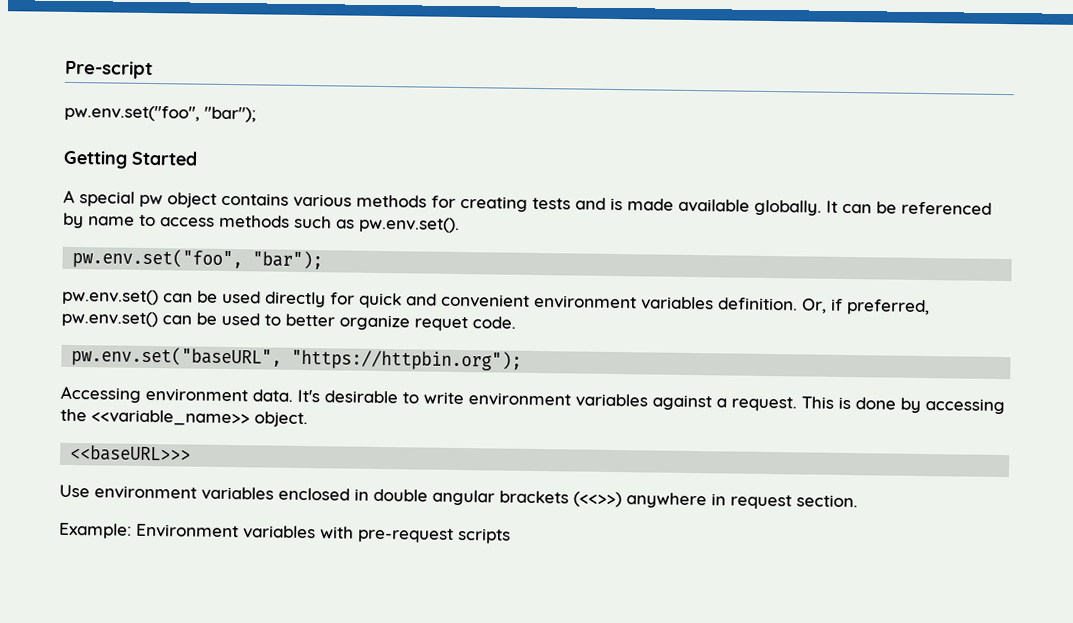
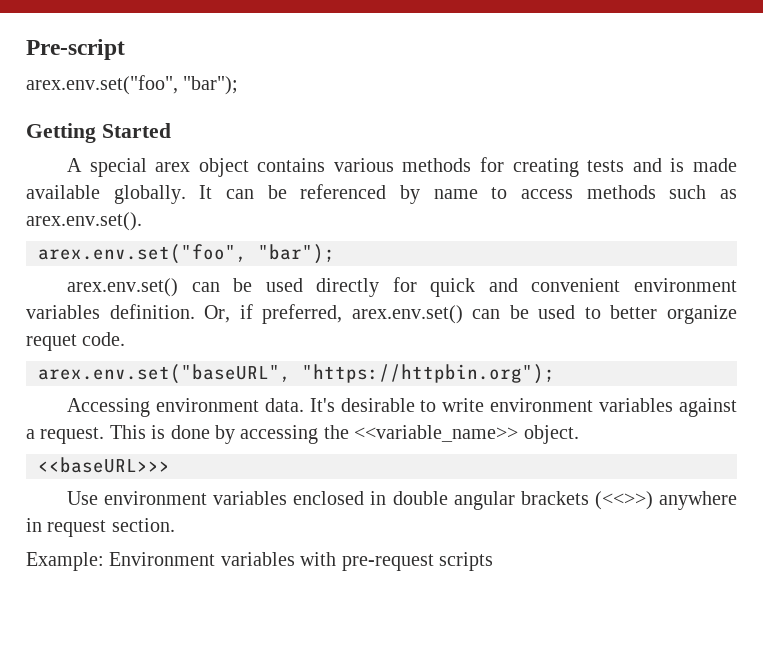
  Pre-script
- pw.env.set("foo", "bar");
+ arex.env.set("foo", "bar");
- A special pw object contains various methods for creating tests and is made available globally.
+ A special arex object contains various methods for creating tests and is made available globally.
- It can be referenced by name to access methods such as pw.env.set().
- pw.env.set("foo", "bar");
- pw.env.set() can be used directly for quick and convenient environment variables definition.
+ It can be referenced by name to access methods such as arex.env.set().
+ arex.env.set("foo", "bar");
+ arex.env.set() can be used directly for quick and convenient environment variables definition.
- Or, if preferred, pw.env.set() can be used to better organize requet code.
+ Or, if preferred, arex.env.set() can be used to better organize requet code.
- pw.env.set("baseURL", "https://httpbin.org");
+ arex.env.set("baseURL", "https://httpbin.org");

